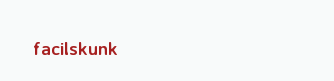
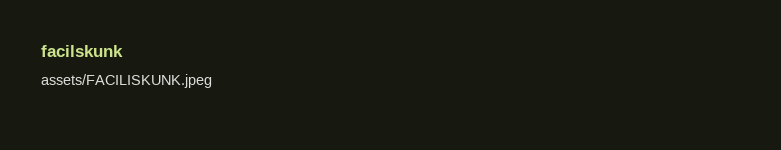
+ assets/FACILISKUNK.jpeg

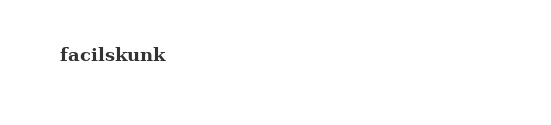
- assets/FACILISKUNK.jpeg

